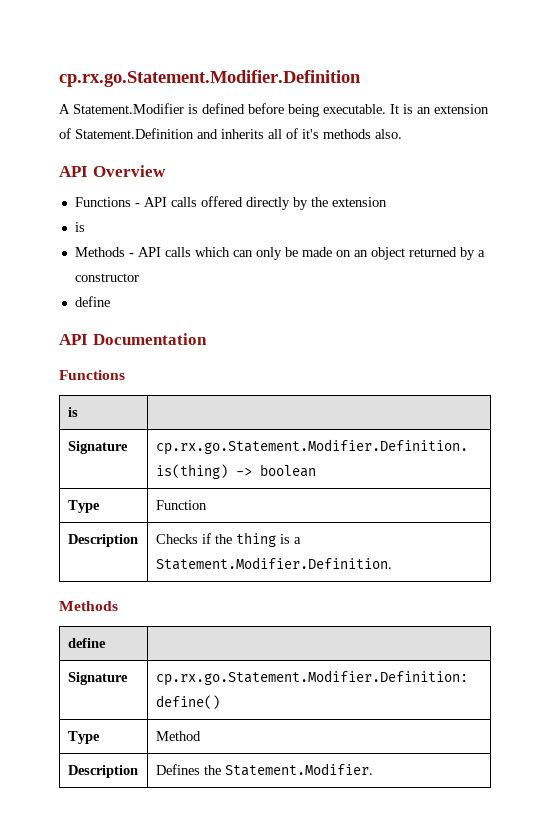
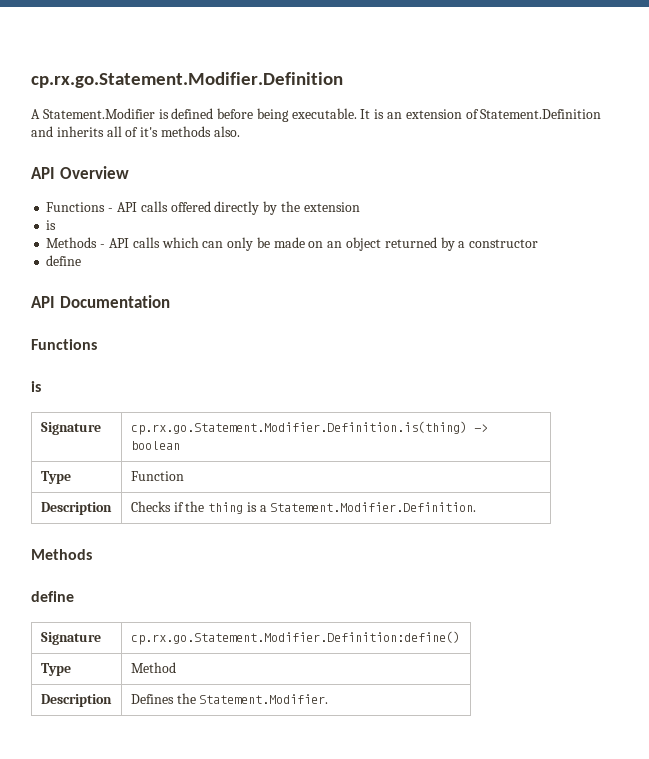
  API Documentation
  Functions
- is |
+ is
  Description | Checks if the thing is a Statement.Modifier.Definition.
  Methods
- define |
+ define

